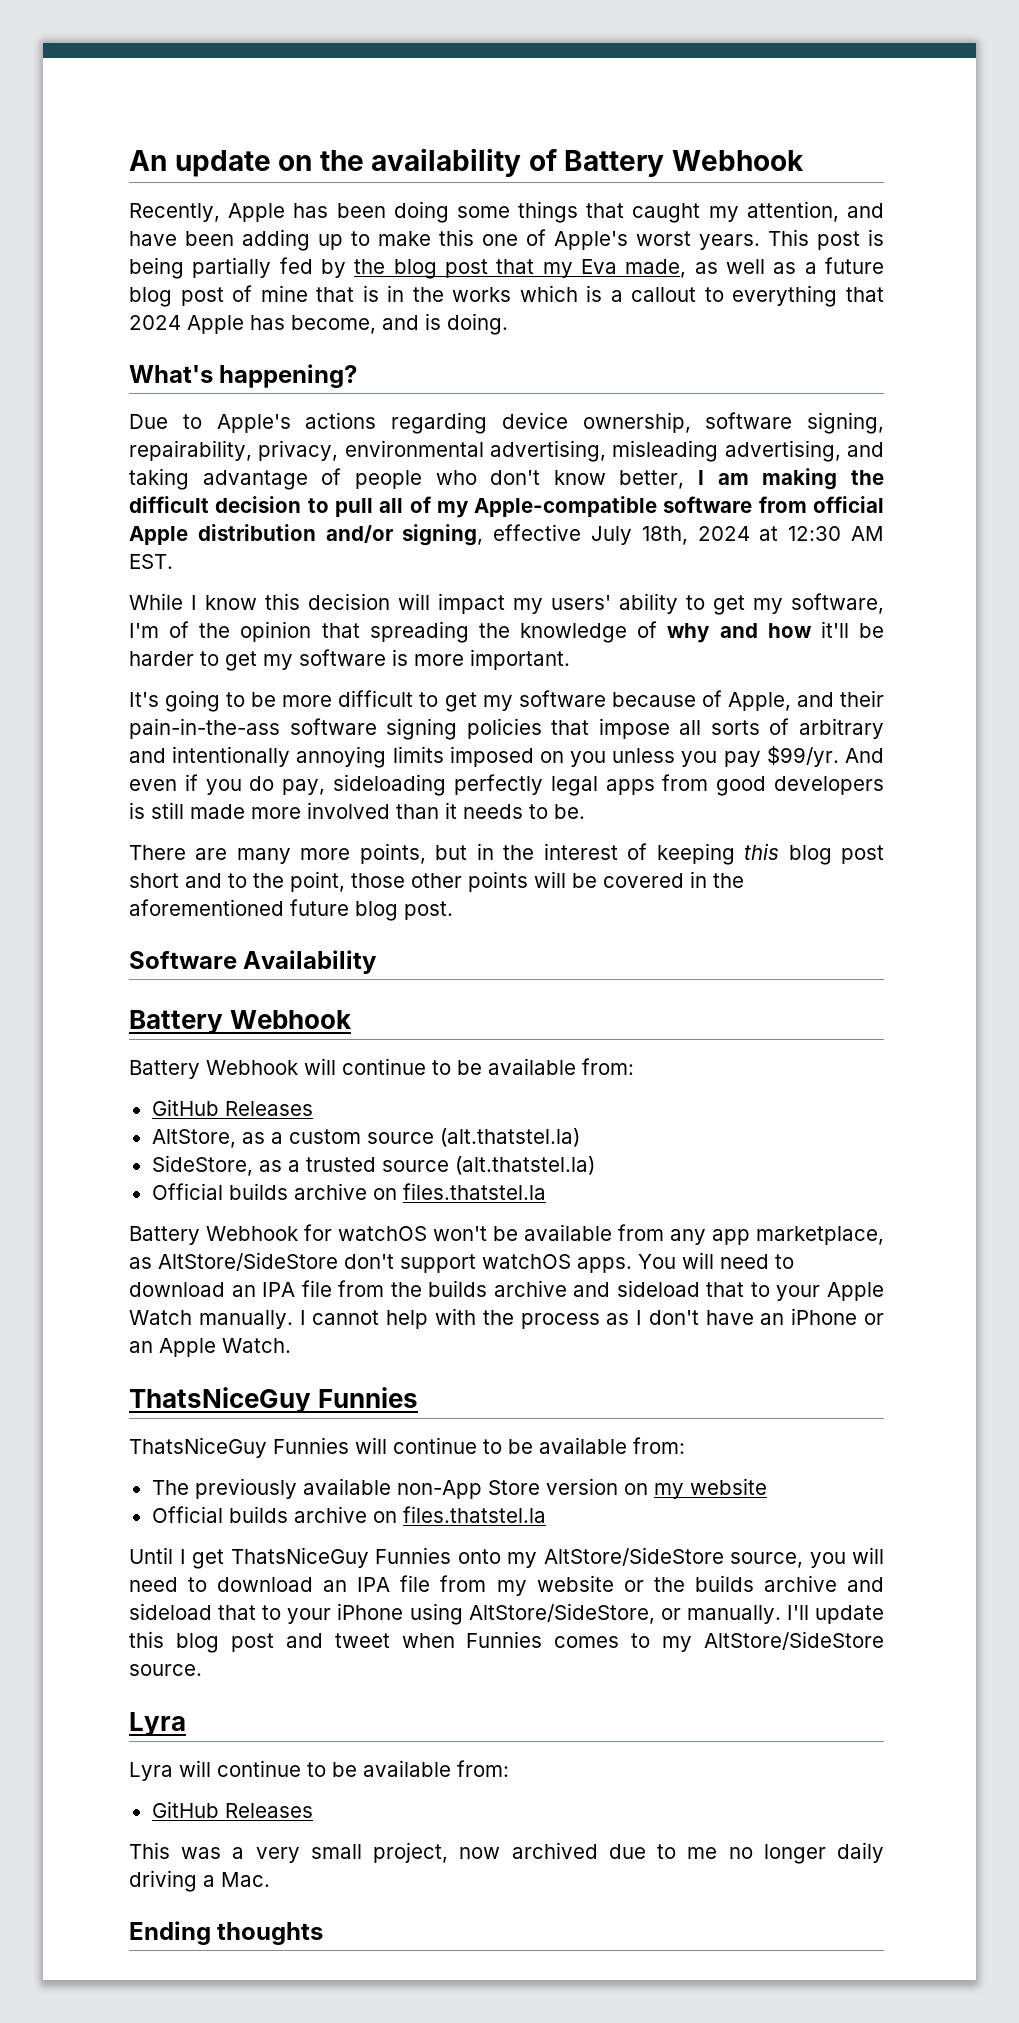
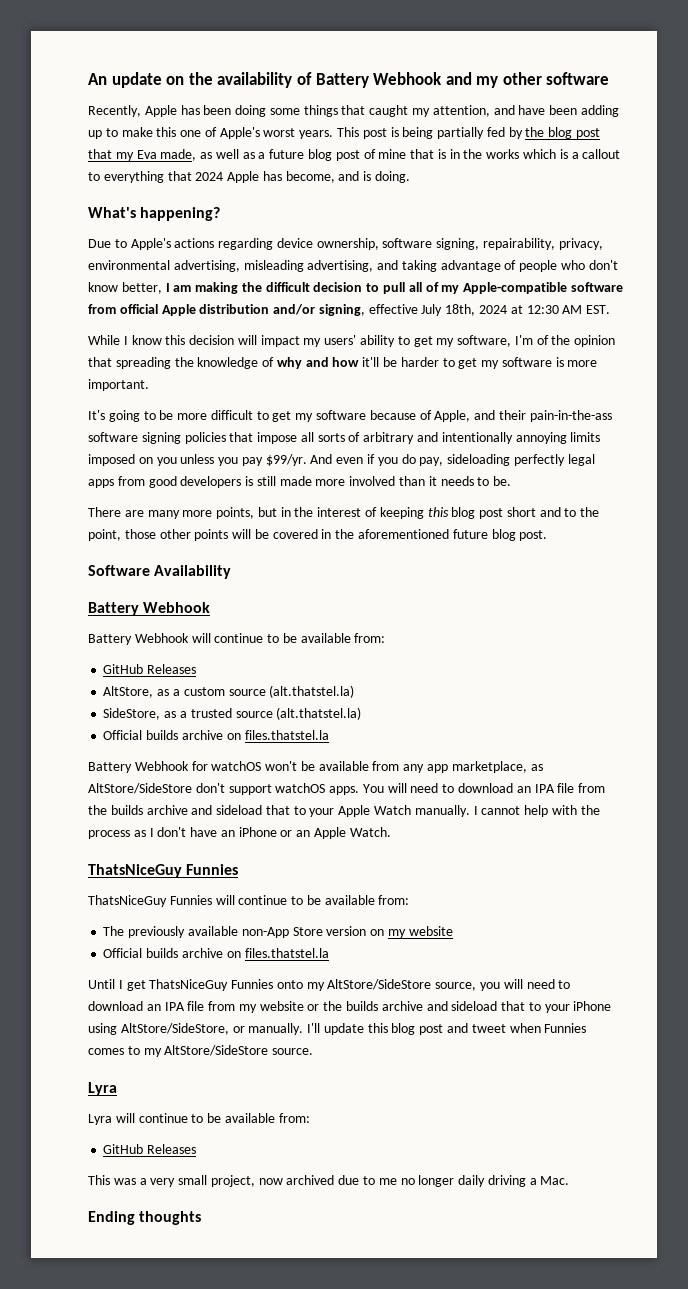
- An update on the availability of Battery Webhook
+ An update on the availability of Battery Webhook and my other software

